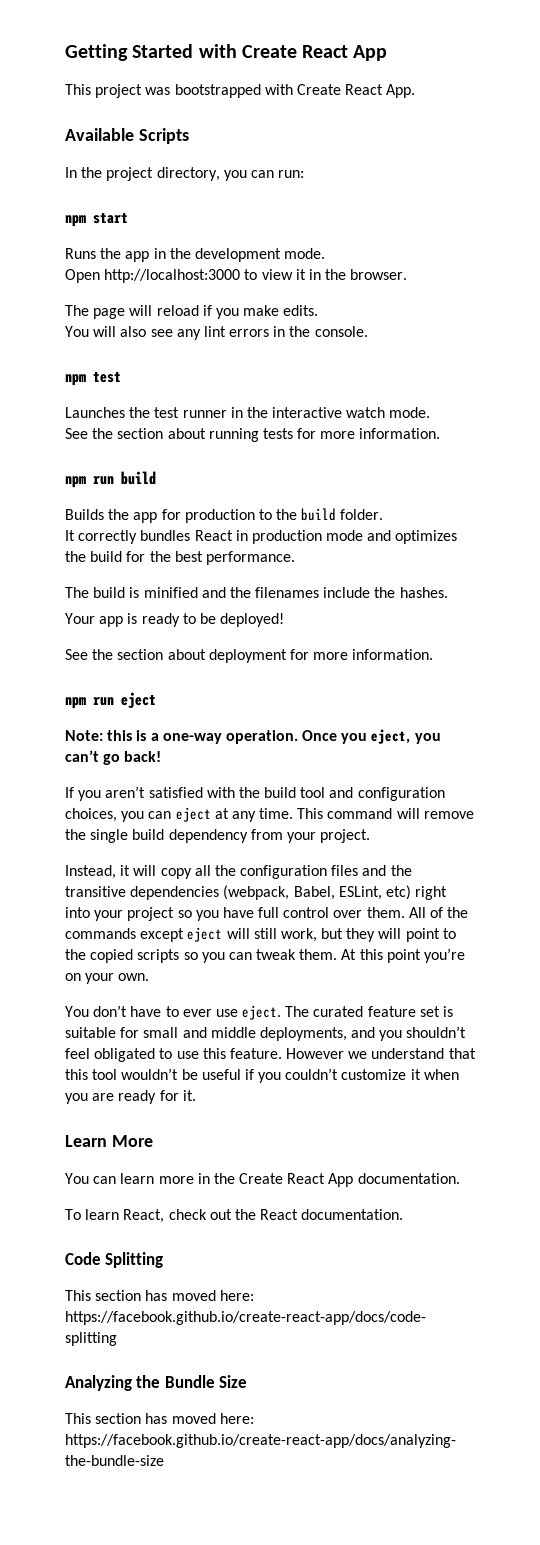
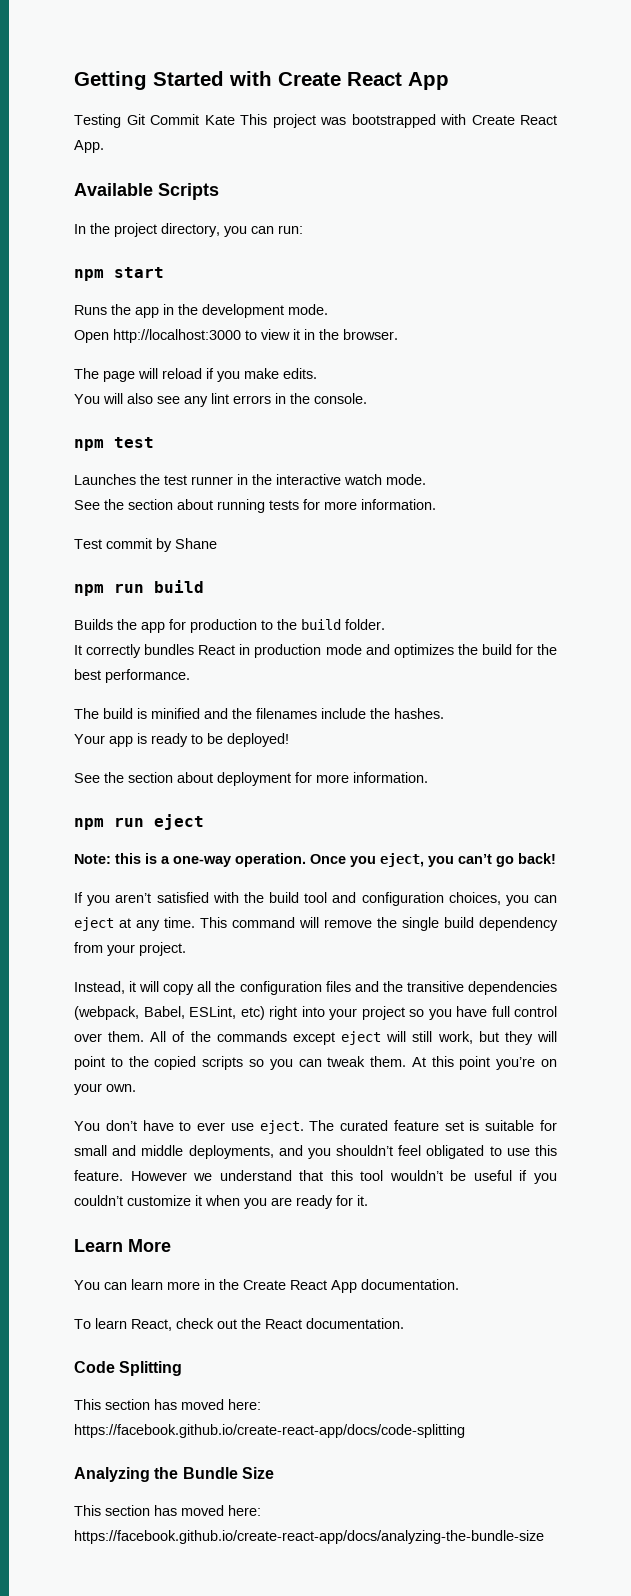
- This project was bootstrapped with Create React App.
+ Testing Git Commit Kate This project was bootstrapped with Create React App.
+ Test commit by Shane

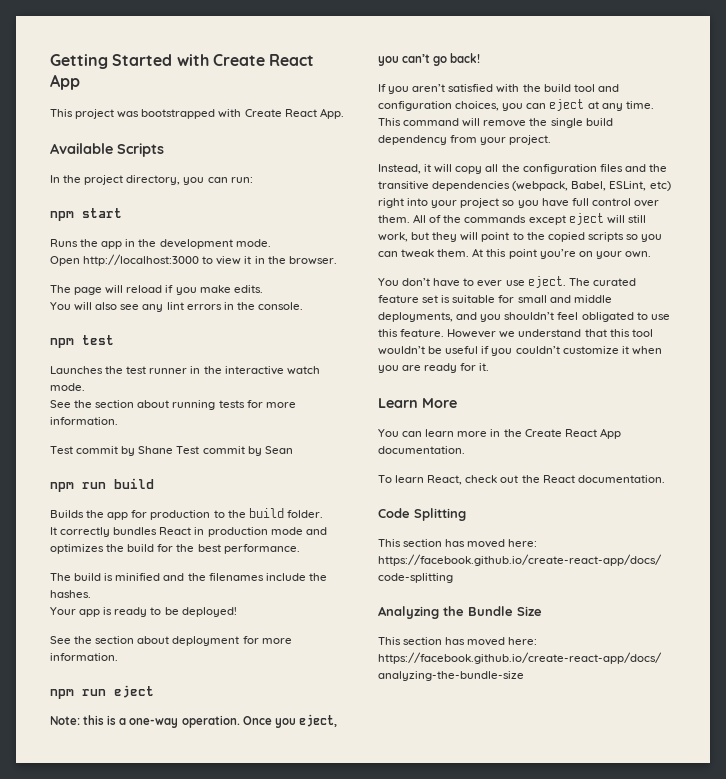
- Testing Git Commit Kate This project was bootstrapped with Create React App.
+ This project was bootstrapped with Create React App.
- Test commit by Shane
+ Test commit by Shane Test commit by Sean

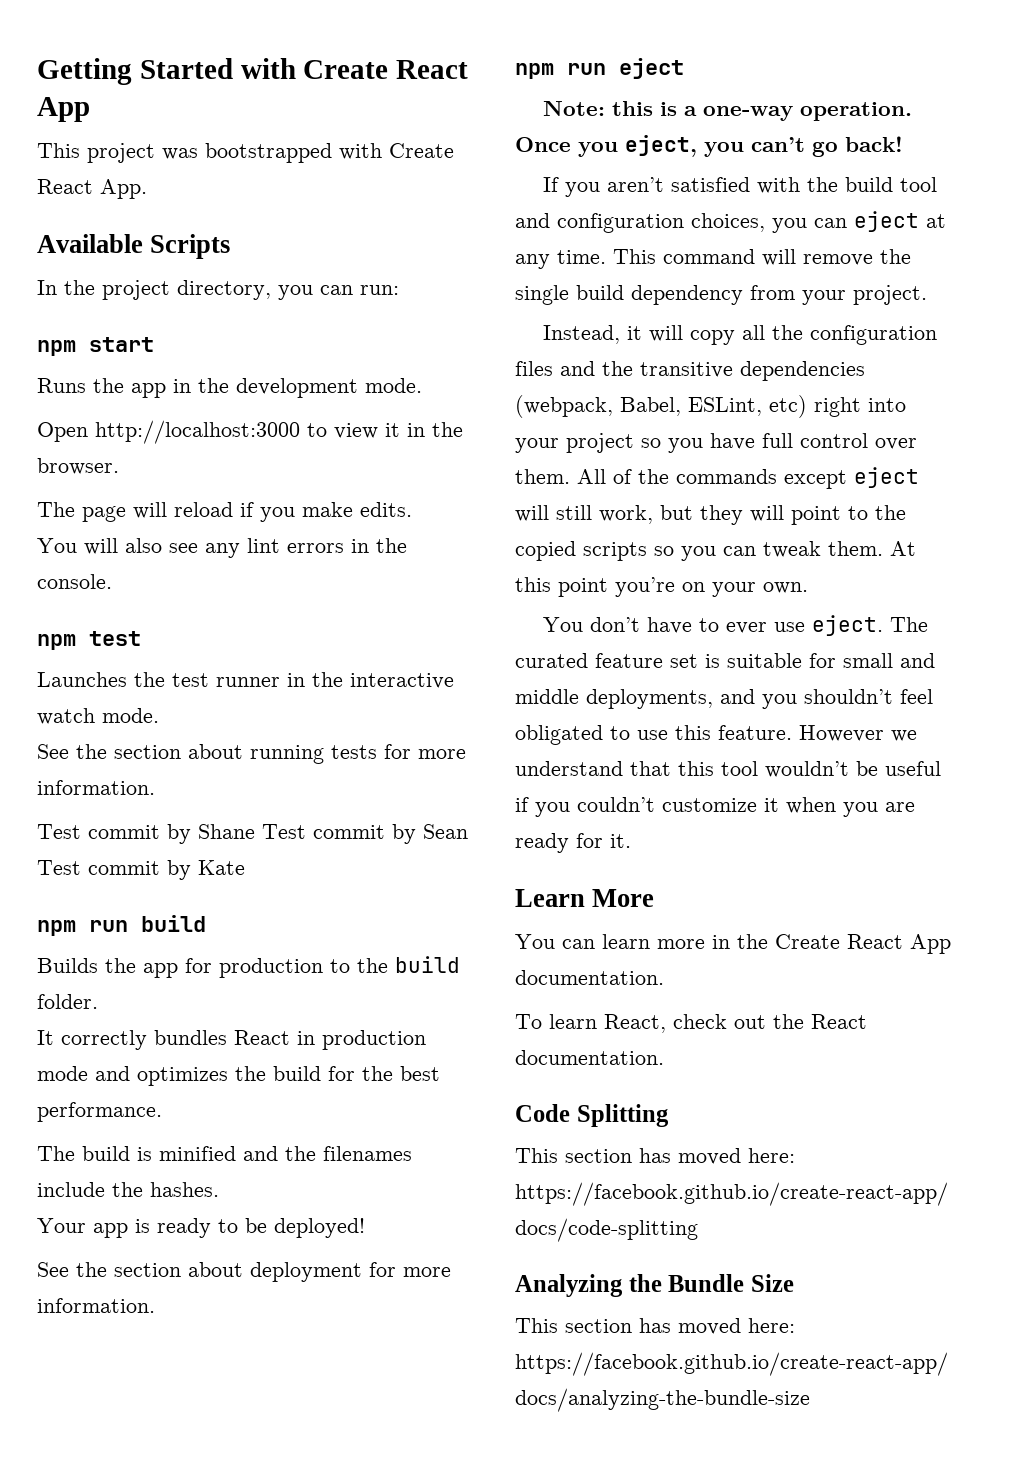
- Test commit by Shane Test commit by Sean
+ Test commit by Shane Test commit by Sean Test commit by Kate

